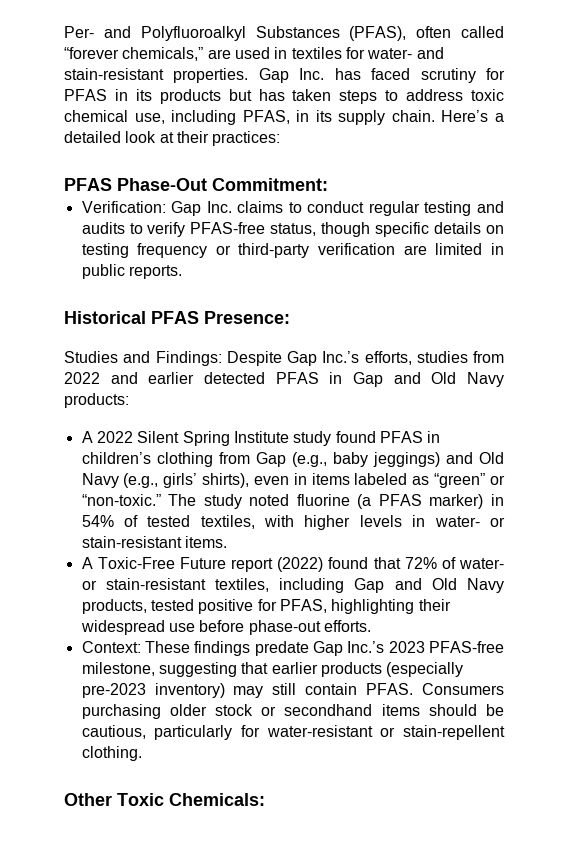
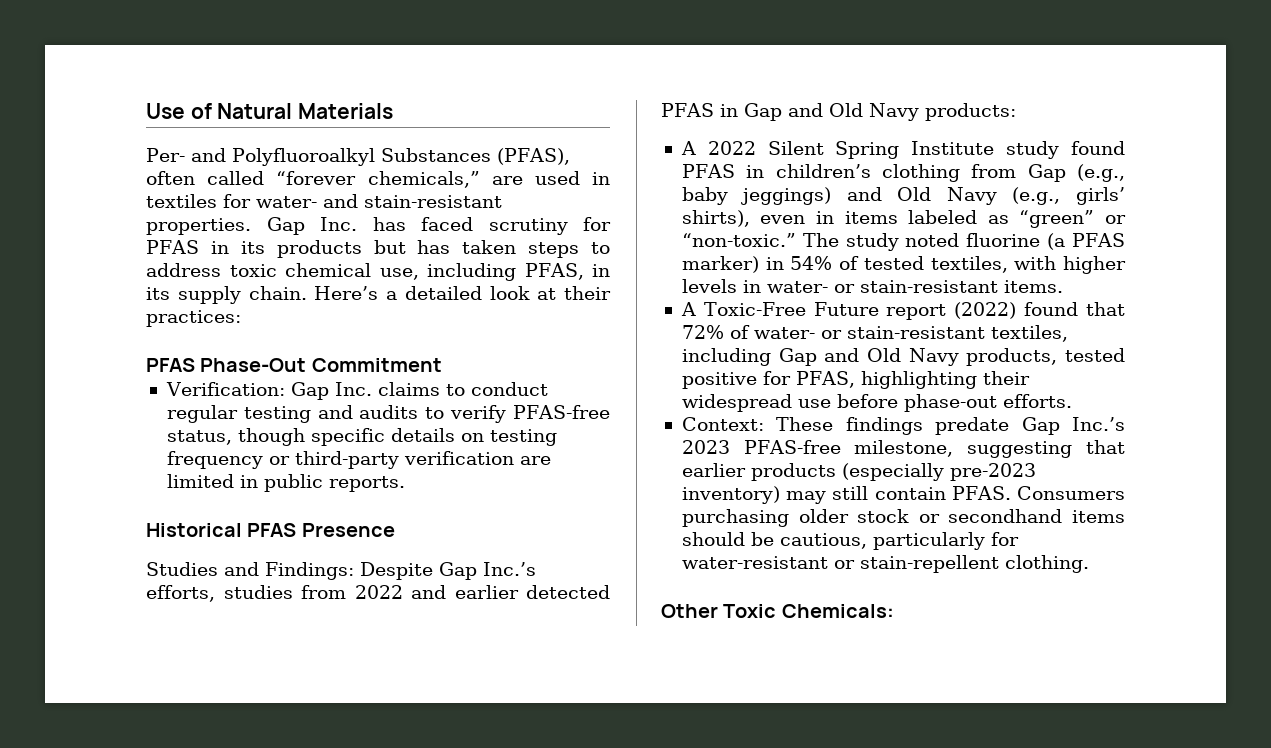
+ Use of Natural Materials
- PFAS Phase-Out Commitment:
+ PFAS Phase-Out Commitment
- Historical PFAS Presence:
+ Historical PFAS Presence

